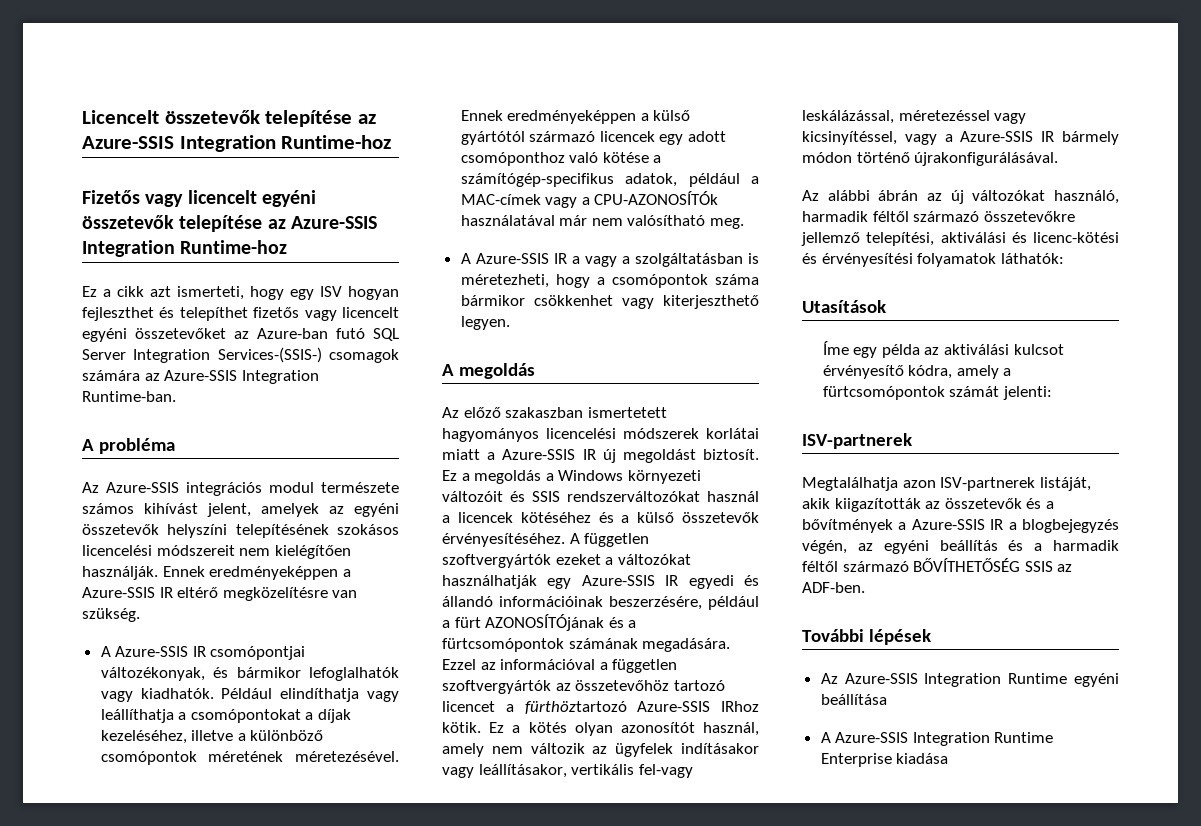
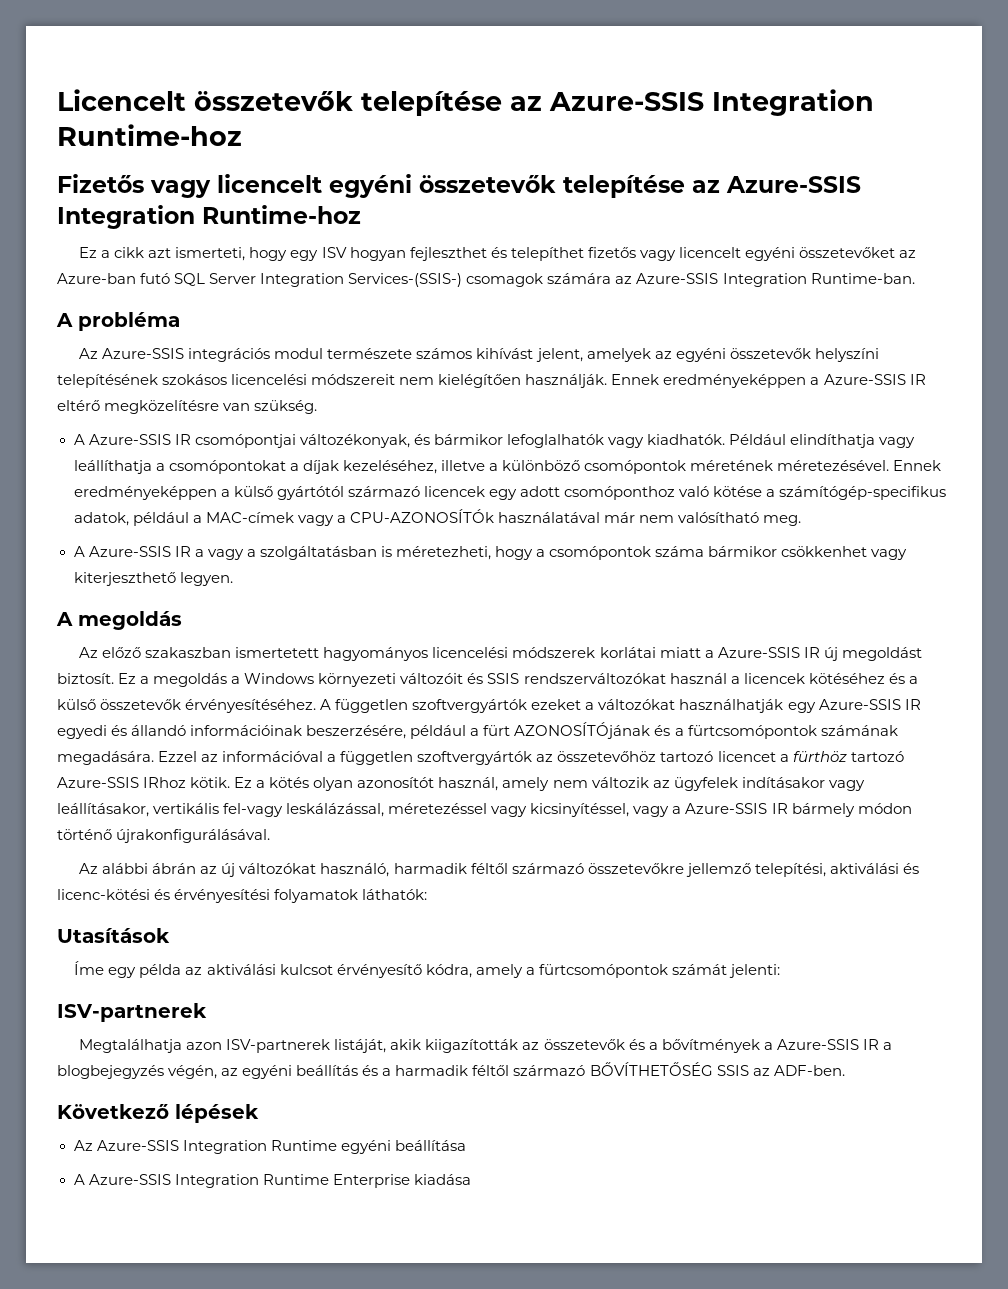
- Ezzel az információval a független szoftvergyártók az összetevőhöz tartozó licencet a fürthöztartozó Azure-SSIS IRhoz kötik.
+ Ezzel az információval a független szoftvergyártók az összetevőhöz tartozó licencet a fürthöz tartozó Azure-SSIS IRhoz kötik.
- További lépések
+ Következő lépések

